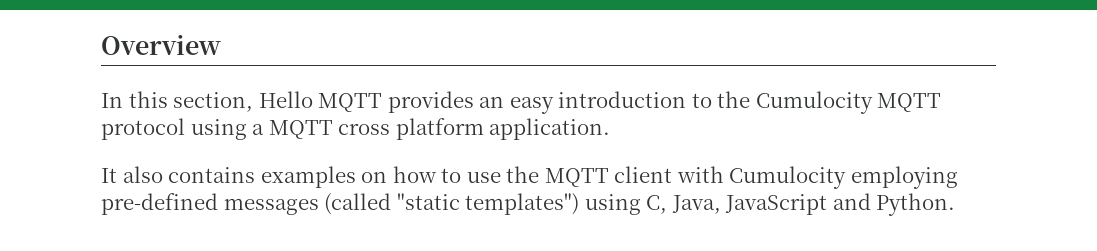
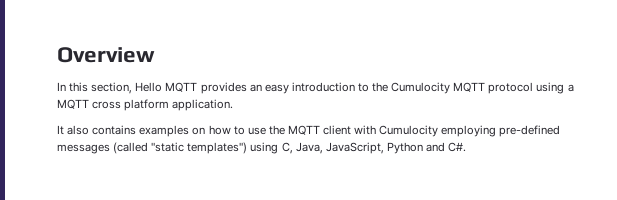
- It also contains examples on how to use the MQTT client with Cumulocity employing pre-defined messages (called "static templates") using C, Java, JavaScript and Python.
+ It also contains examples on how to use the MQTT client with Cumulocity employing pre-defined messages (called "static templates") using C, Java, JavaScript, Python and C#.

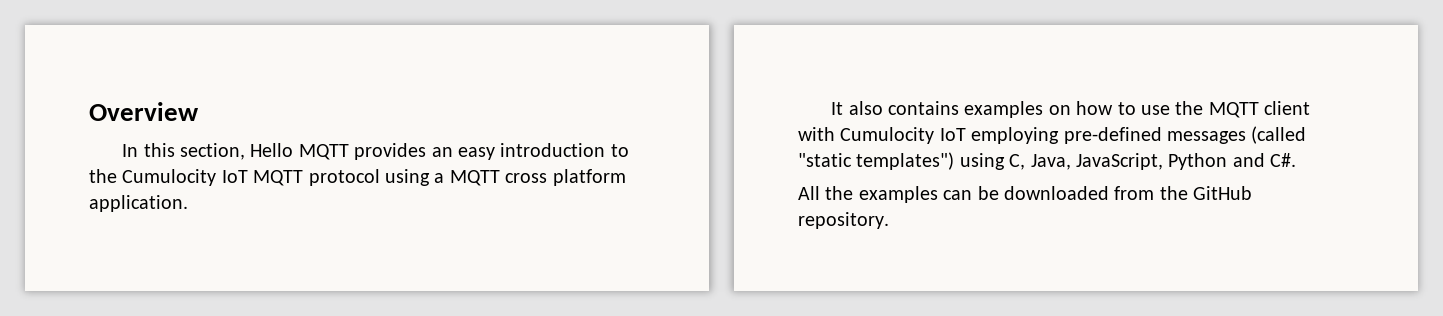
- In this section, Hello MQTT provides an easy introduction to the Cumulocity MQTT protocol using a MQTT cross platform application.
+ In this section, Hello MQTT provides an easy introduction to the Cumulocity IoT MQTT protocol using a MQTT cross platform application.
- It also contains examples on how to use the MQTT client with Cumulocity employing pre-defined messages (called "static templates") using C, Java, JavaScript, Python and C#.
+ It also contains examples on how to use the MQTT client with Cumulocity IoT employing pre-defined messages (called "static templates") using C, Java, JavaScript, Python and C#.
+ All the examples can be downloaded from the GitHub repository.

